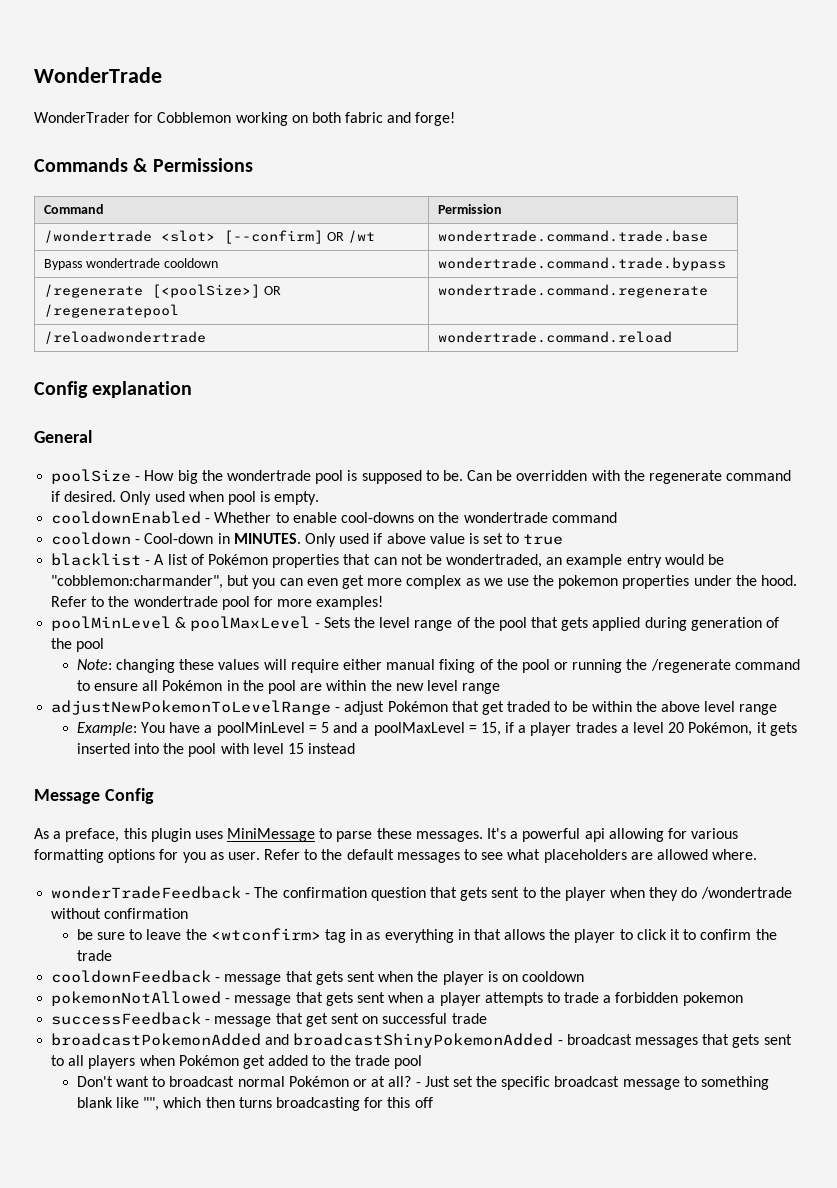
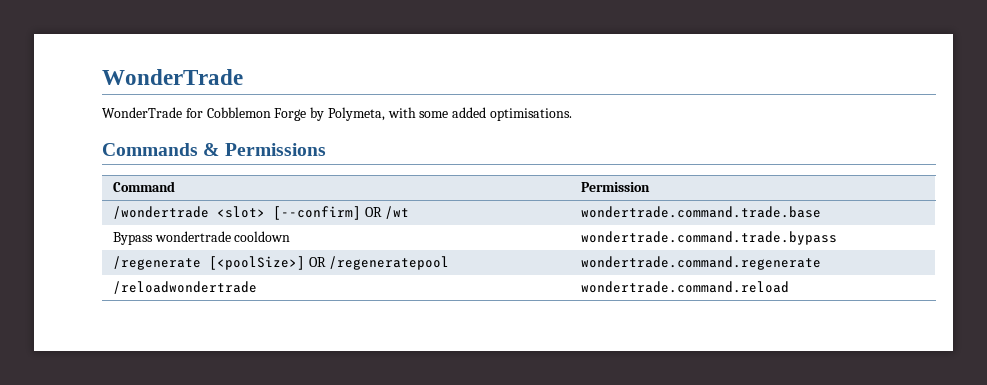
- WonderTrader for Cobblemon working on both fabric and forge!
+ WonderTrade for Cobblemon Forge by Polymeta, with some added optimisations.
- Config explanation
- General
- poolSize - How big the wondertrade pool is supposed to be. Can be overridden with the regenerate command if desired. Only used when pool is empty.
- cooldownEnabled - Whether to enable cool-downs on the wondertrade command
- cooldown - Cool-down in MINUTES. Only used if above value is set to true
- blacklist - A list of Pokémon properties that can not be wondertraded, an example entry would be "cobblemon:charmander", but you can even get more complex as we use the pokemon properties under the hood. Refer to the wondertrade pool for more examples!
- poolMinLevel & poolMaxLevel - Sets the level range of the pool that gets applied during generation of the pool
- Note: changing these values will require either manual fixing of the pool or running the /regenerate command to ensure all Pokémon in the pool are within the new level range
- adjustNewPokemonToLevelRange - adjust Pokémon that get traded to be within the above level range
- Example: You have a poolMinLevel = 5 and a poolMaxLevel = 15, if a player trades a level 20 Pokémon, it gets inserted into the pool with level 15 instead
- Message Config
- As a preface, this plugin uses MiniMessage to parse these messages. It's a powerful api allowing for various formatting options for you as user. Refer to the default messages to see what placeholders are allowed where.
- wonderTradeFeedback - The confirmation question that gets sent to the player when they do /wondertrade without confirmation
- be sure to leave the <wtconfirm> tag in as everything in that allows the player to click it to confirm the trade
- cooldownFeedback - message that gets sent when the player is on cooldown
- pokemonNotAllowed - message that gets sent when a player attempts to trade a forbidden pokemon
- successFeedback - message that get sent on successful trade
- broadcastPokemonAdded and broadcastShinyPokemonAdded - broadcast messages that gets sent to all players when Pokémon get added to the trade pool
- Don't want to broadcast normal Pokémon or at all? - Just set the specific broadcast message to something blank like "", which then turns broadcasting for this off

